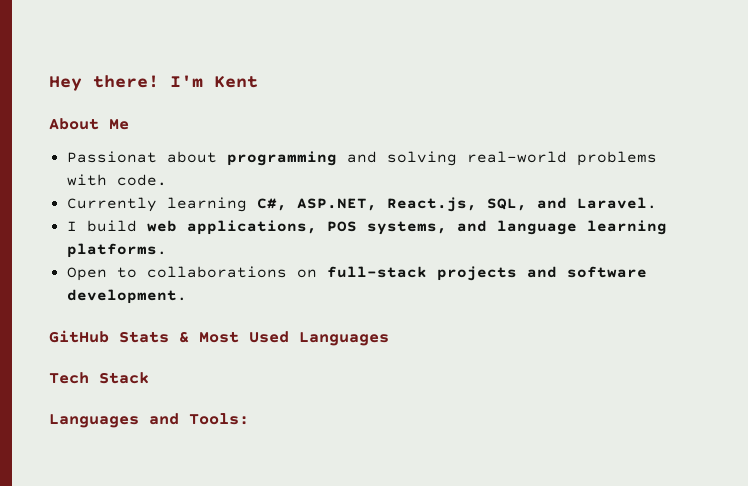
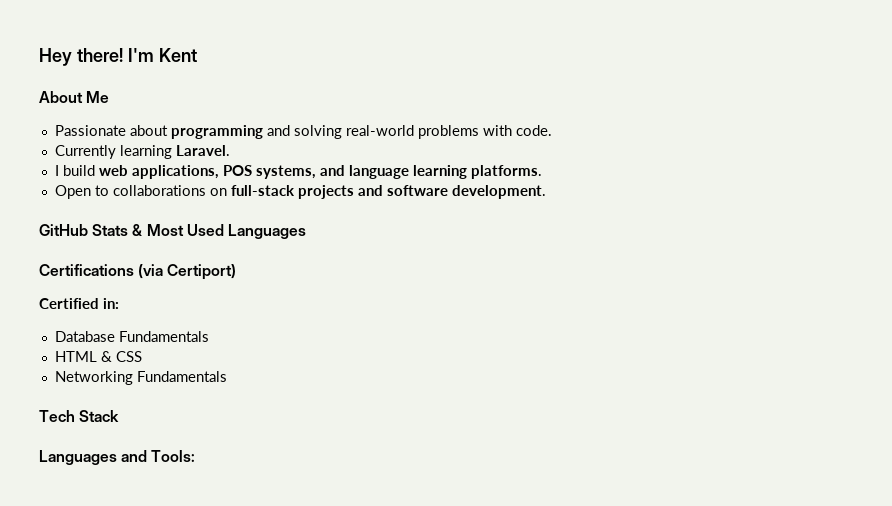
- Passionat about programming and solving real-world problems with code.
+ Passionate about programming and solving real-world problems with code.
- Currently learning C#, ASP.NET, React.js, SQL, and Laravel.
+ Currently learning Laravel.
+ Certifications (via Certiport)
+ Certified in:
+ Database Fundamentals
+ HTML & CSS
+ Networking Fundamentals

